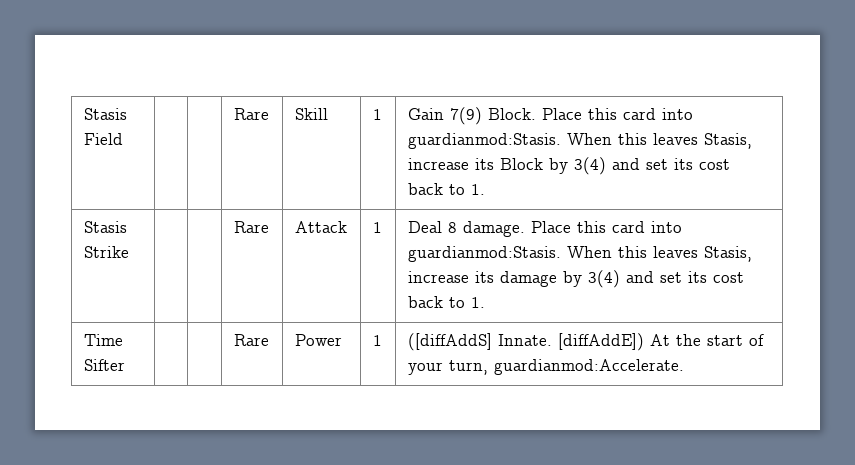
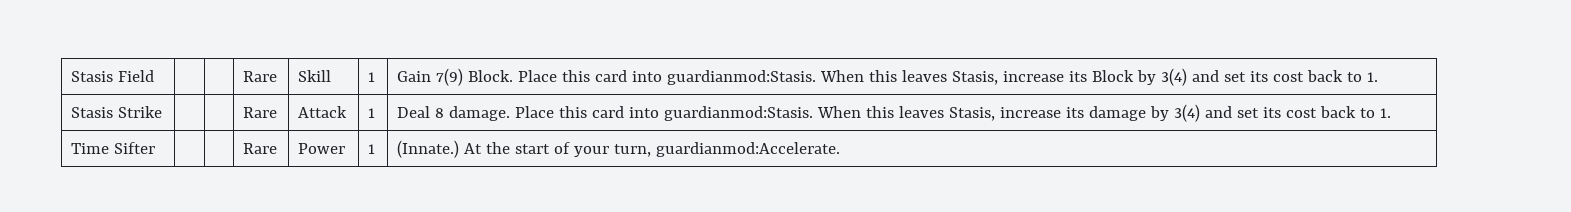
- Time Sifter | | | Rare | Power | 1 | ([diffAddS] Innate. [diffAddE]) At the start of your turn, guardianmod:Accelerate.
+ Time Sifter | | | Rare | Power | 1 | (Innate.) At the start of your turn, guardianmod:Accelerate.

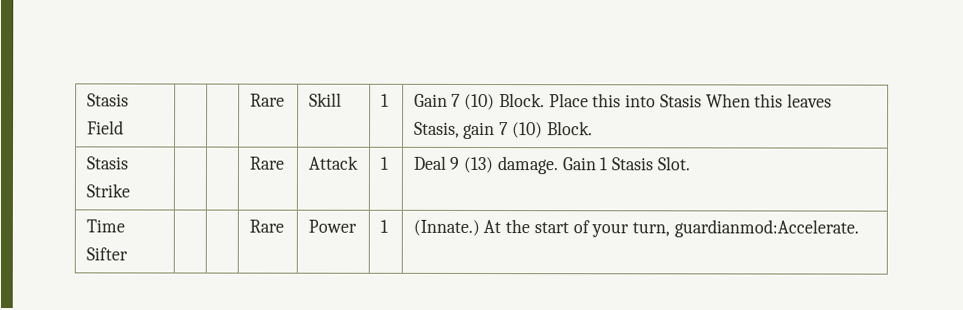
- Stasis Field | | | Rare | Skill | 1 | Gain 7(9) Block. Place this card into guardianmod:Stasis. When this leaves Stasis, increase its Block by 3(4) and set its cost back to 1.
+ Stasis Field | | | Rare | Skill | 1 | Gain 7 (10) Block. Place this into Stasis When this leaves Stasis, gain 7 (10) Block.
- Stasis Strike | | | Rare | Attack | 1 | Deal 8 damage. Place this card into guardianmod:Stasis. When this leaves Stasis, increase its damage by 3(4) and set its cost back to 1.
+ Stasis Strike | | | Rare | Attack | 1 | Deal 9 (13) damage. Gain 1 Stasis Slot.

